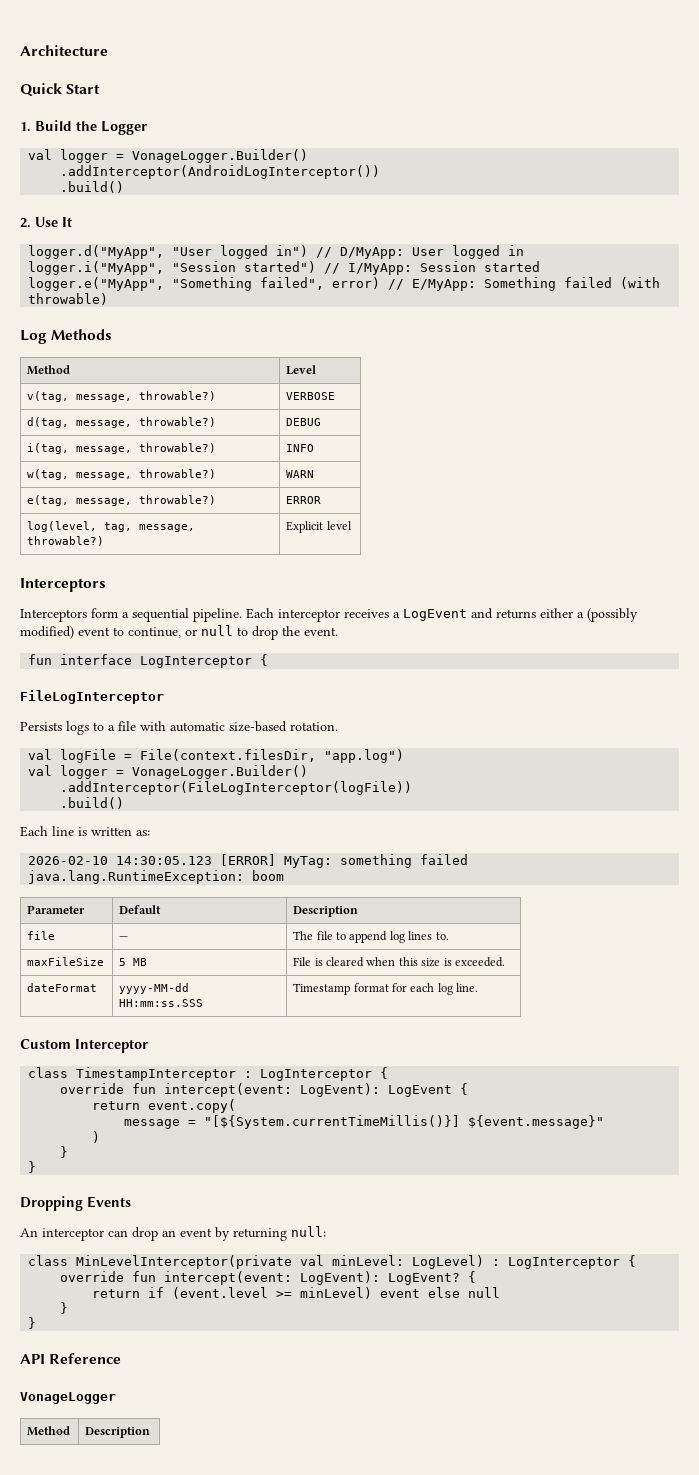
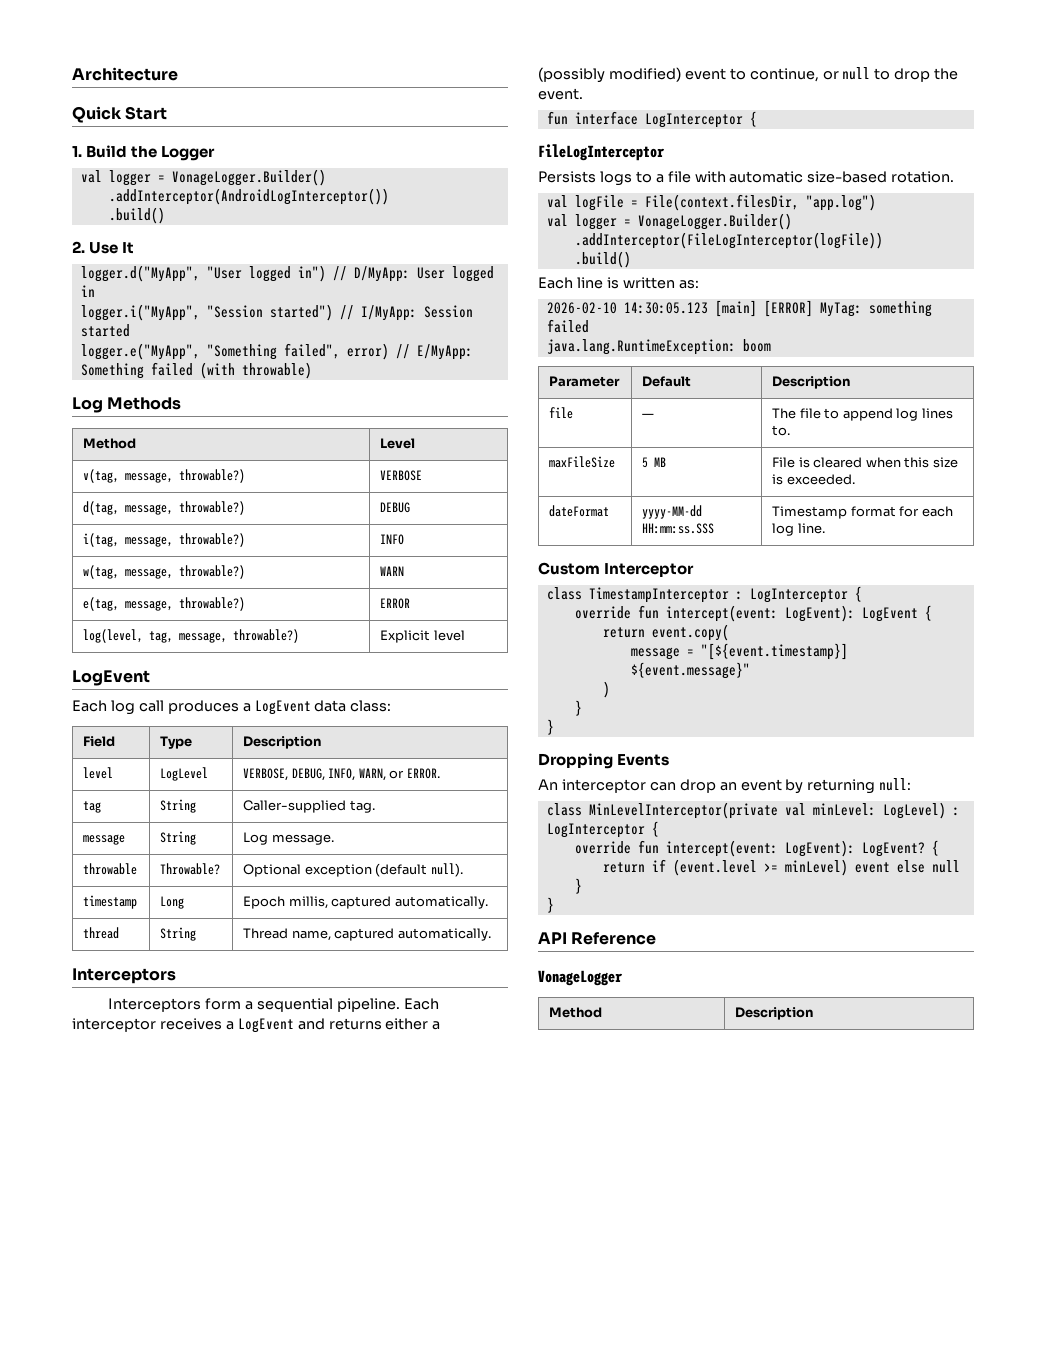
  log(level, tag, message, throwable?) | Explicit level
+ LogEvent
+ Each log call produces a LogEvent data class:
+ Field | Type | Description
+ level | LogLevel | VERBOSE, DEBUG, INFO, WARN, or ERROR.
+ tag | String | Caller-supplied tag.
+ message | String | Log message.
+ throwable | Throwable? | Optional exception (default null).
+ timestamp | Long | Epoch millis, captured automatically.
+ thread | String | Thread name, captured automatically.
- 2026-02-10 14:30:05.123 [ERROR] MyTag: something failed
+ 2026-02-10 14:30:05.123 [main] [ERROR] MyTag: something failed
- message = "[${System.currentTimeMillis()}] ${event.message}"
+ message = "[${event.timestamp}] ${event.message}"

